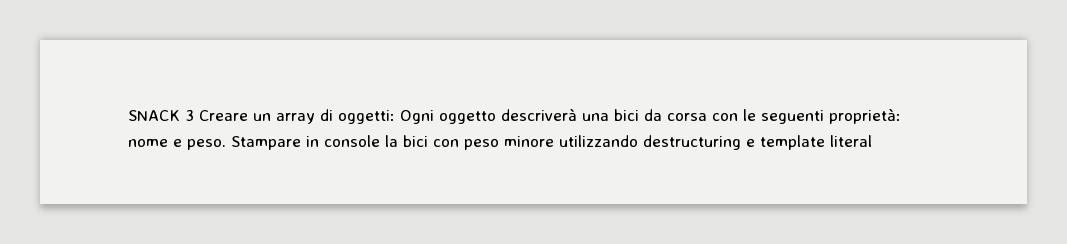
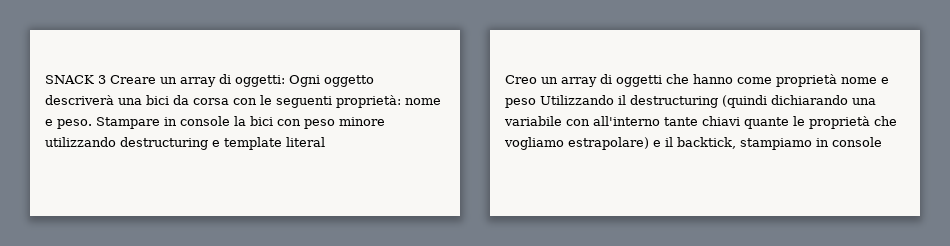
+ Creo un array di oggetti che hanno come proprietà nome e peso Utilizzando il destructuring (quindi dichiarando una variabile con all'interno tante chiavi quante le proprietà che vogliamo estrapolare) e il backtick, stampiamo in console

